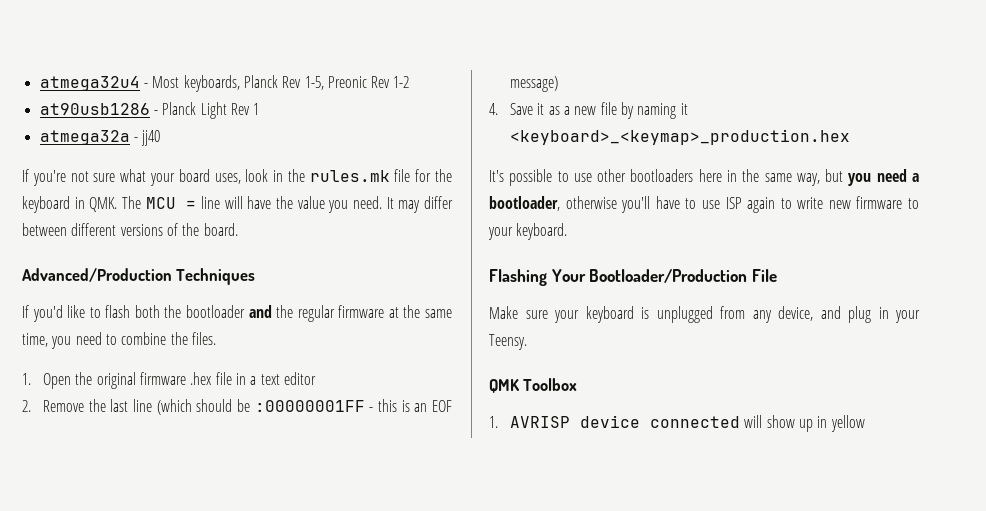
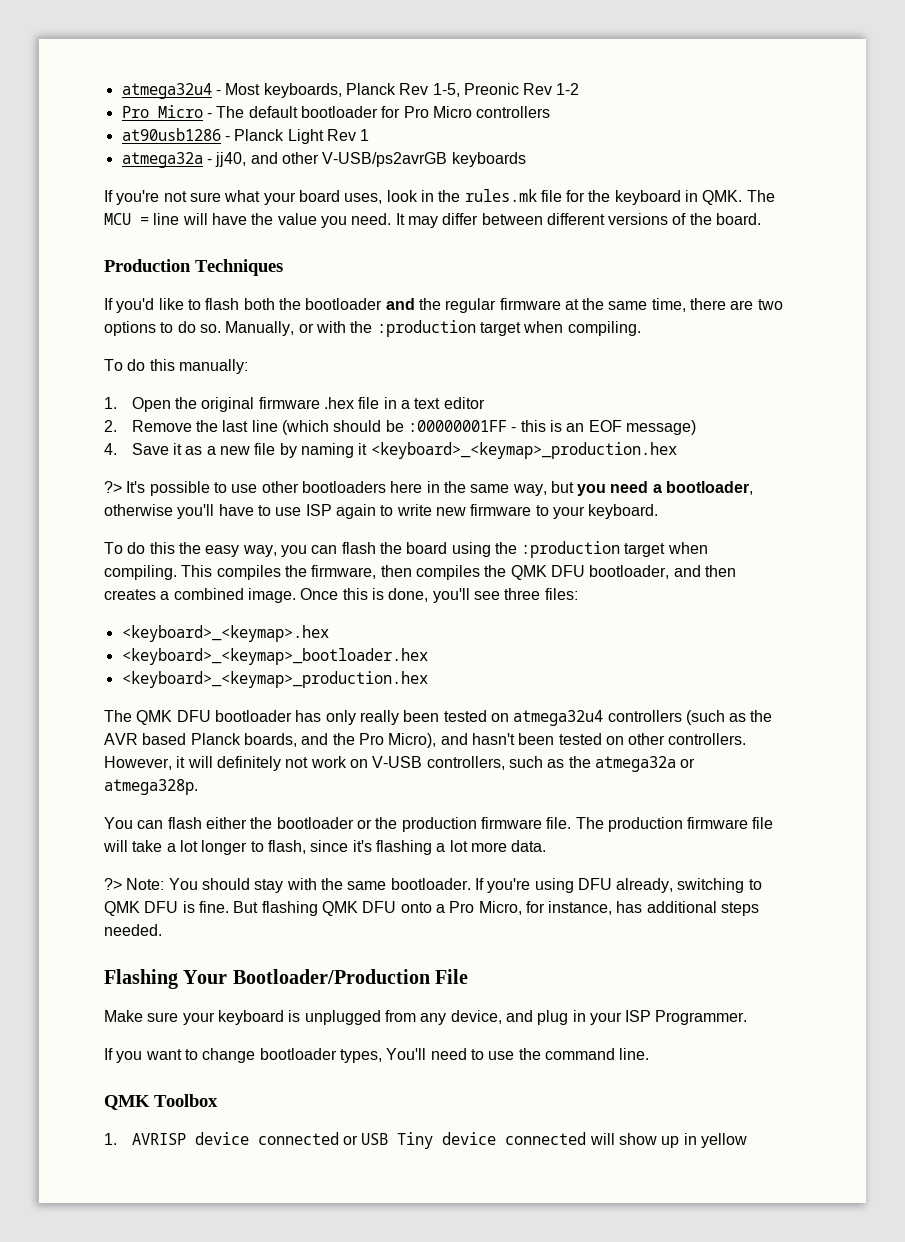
+ Pro Micro - The default bootloader for Pro Micro controllers
- atmega32a - jj40
+ atmega32a - jj40, and other V-USB/ps2avrGB keyboards
- Advanced/Production Techniques
+ Production Techniques
- If you'd like to flash both the bootloader and the regular firmware at the same time, you need to combine the files.
+ If you'd like to flash both the bootloader and the regular firmware at the same time, there are two options to do so. Manually, or with the :production target when compiling.
+ To do this manually:
- It's possible to use other bootloaders here in the same way, but you need a bootloader, otherwise you'll have to use ISP again to write new firmware to your keyboard.
+ ?> It's possible to use other bootloaders here in the same way, but you need a bootloader, otherwise you'll have to use ISP again to write new firmware to your keyboard.
+ To do this the easy way, you can flash the board using the :production target when compiling. This compiles the firmware, then compiles the QMK DFU bootloader, and then creates a combined image. Once this is done, you'll see three files:
+ <keyboard>_<keymap>.hex
+ <keyboard>_<keymap>_bootloader.hex
+ <keyboard>_<keymap>_production.hex
+ The QMK DFU bootloader has only really been tested on atmega32u4 controllers (such as the AVR based Planck boards, and the Pro Micro), and hasn't been tested on other controllers. However, it will definitely not work on V-USB controllers, such as the atmega32a or atmega328p.
+ You can flash either the bootloader or the production firmware file. The production firmware file will take a lot longer to flash, since it's flashing a lot more data.
+ ?> Note: You should stay with the same bootloader. If you're using DFU already, switching to QMK DFU is fine. But flashing QMK DFU onto a Pro Micro, for instance, has additional steps needed.
- Make sure your keyboard is unplugged from any device, and plug in your Teensy.
+ Make sure your keyboard is unplugged from any device, and plug in your ISP Programmer.
+ If you want to change bootloader types, You'll need to use the command line.
- 1. AVRISP device connected will show up in yellow
+ 1. AVRISP device connected or USB Tiny device connected will show up in yellow

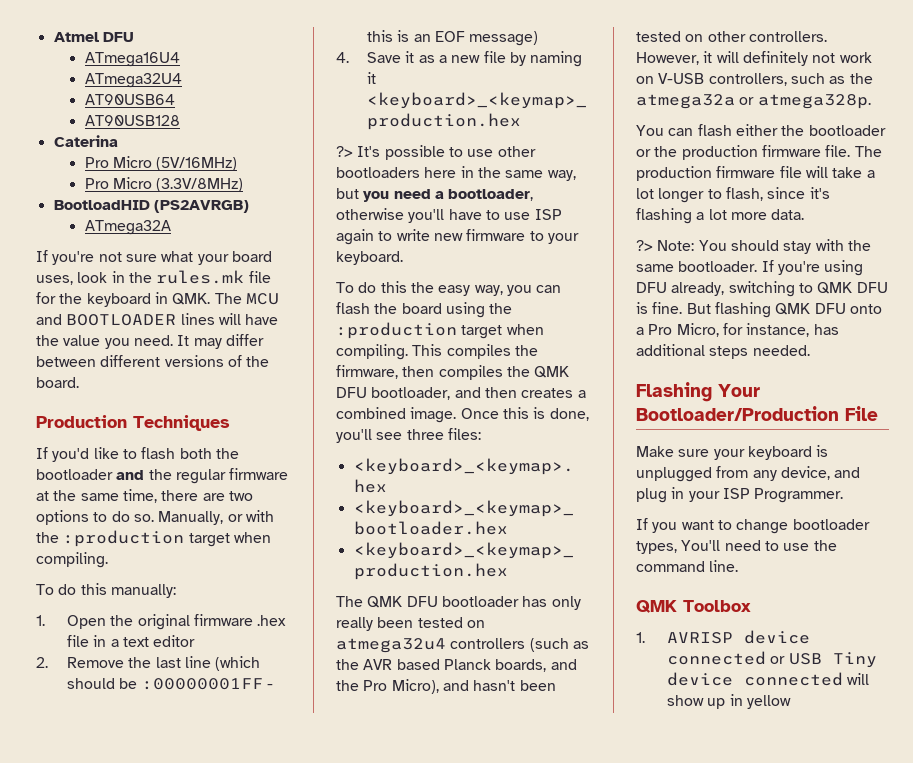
- atmega32u4 - Most keyboards, Planck Rev 1-5, Preonic Rev 1-2
- Pro Micro - The default bootloader for Pro Micro controllers
- at90usb1286 - Planck Light Rev 1
- atmega32a - jj40, and other V-USB/ps2avrGB keyboards
+ Atmel DFU
+ ATmega16U4
+ ATmega32U4
+ AT90USB64
+ AT90USB128
+ Caterina
+ Pro Micro (5V/16MHz)
+ Pro Micro (3.3V/8MHz)
+ BootloadHID (PS2AVRGB)
+ ATmega32A
- If you're not sure what your board uses, look in the rules.mk file for the keyboard in QMK. The MCU = line will have the value you need.
+ If you're not sure what your board uses, look in the rules.mk file for the keyboard in QMK. The MCU and BOOTLOADER lines will have the value you need.

